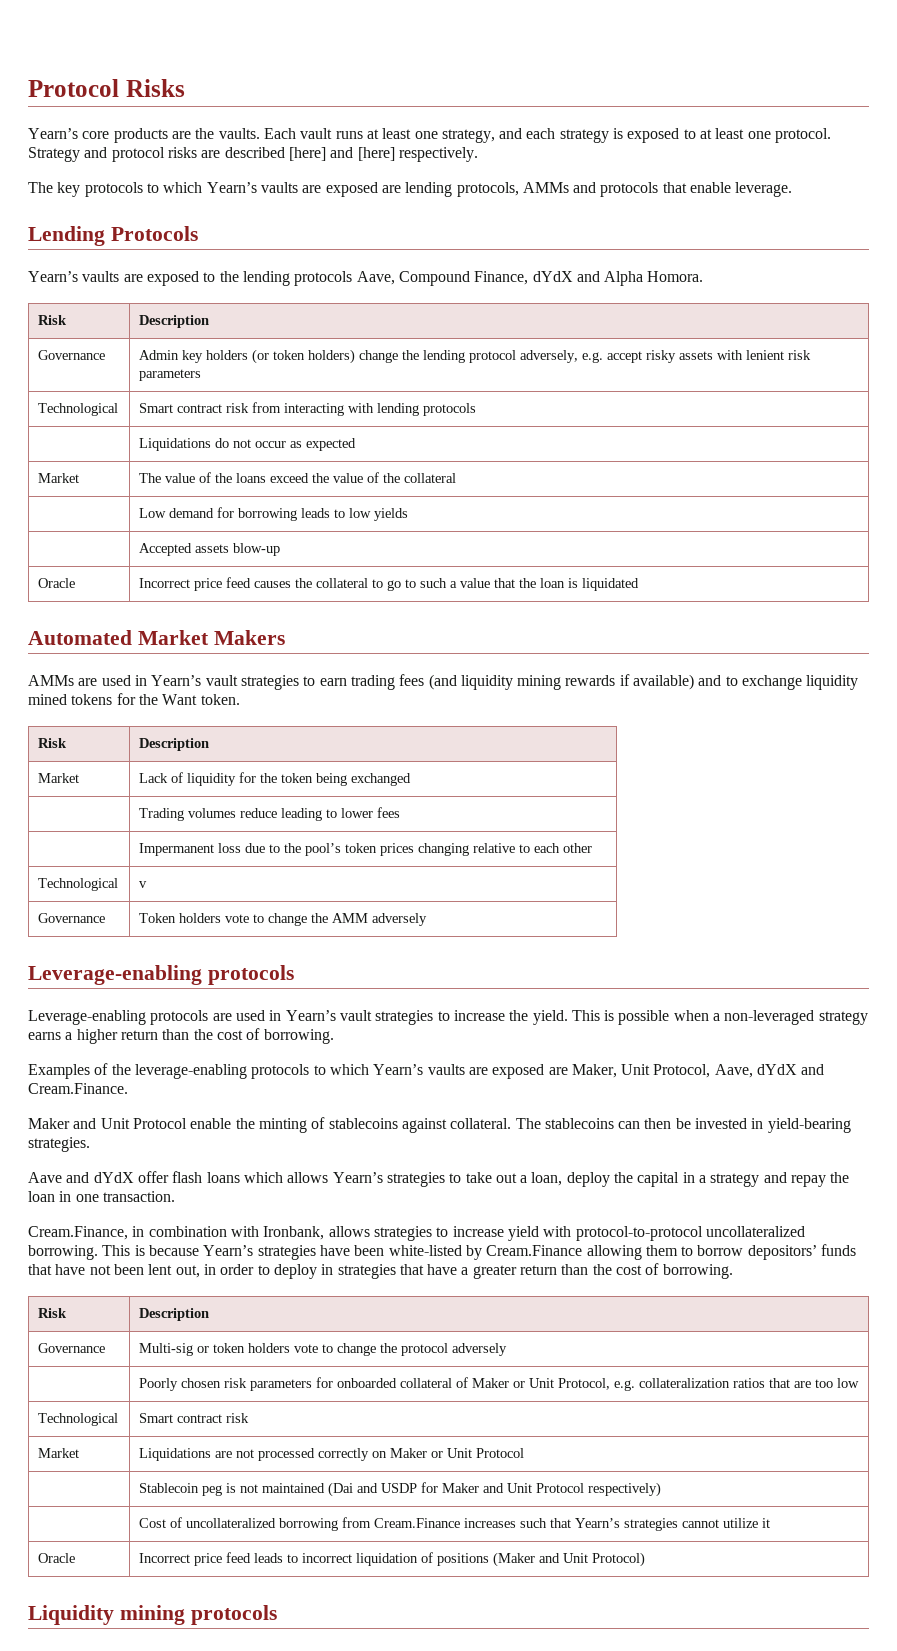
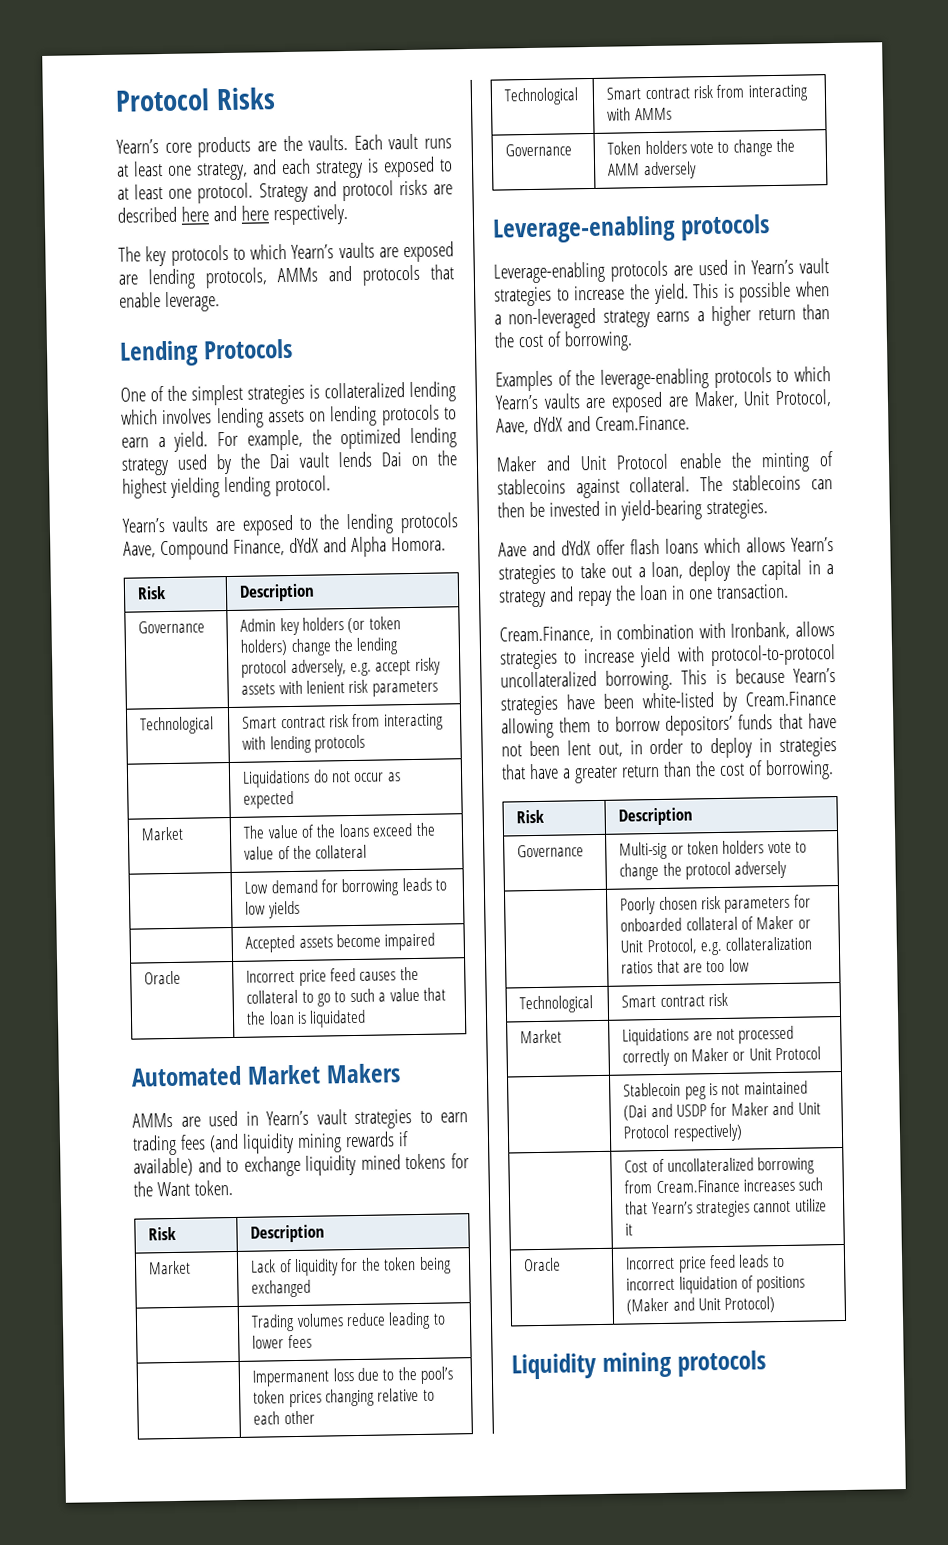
- Strategy and protocol risks are described [here] and [here] respectively.
+ Strategy and protocol risks are described here and here respectively.
+ One of the simplest strategies is collateralized lending which involves lending assets on lending protocols to earn a yield. For example, the optimized lending strategy used by the Dai vault lends Dai on the highest yielding lending protocol.
- | Accepted assets blow-up
+ | Accepted assets become impaired
- Technological | v
+ Technological | Smart contract risk from interacting with AMMs

